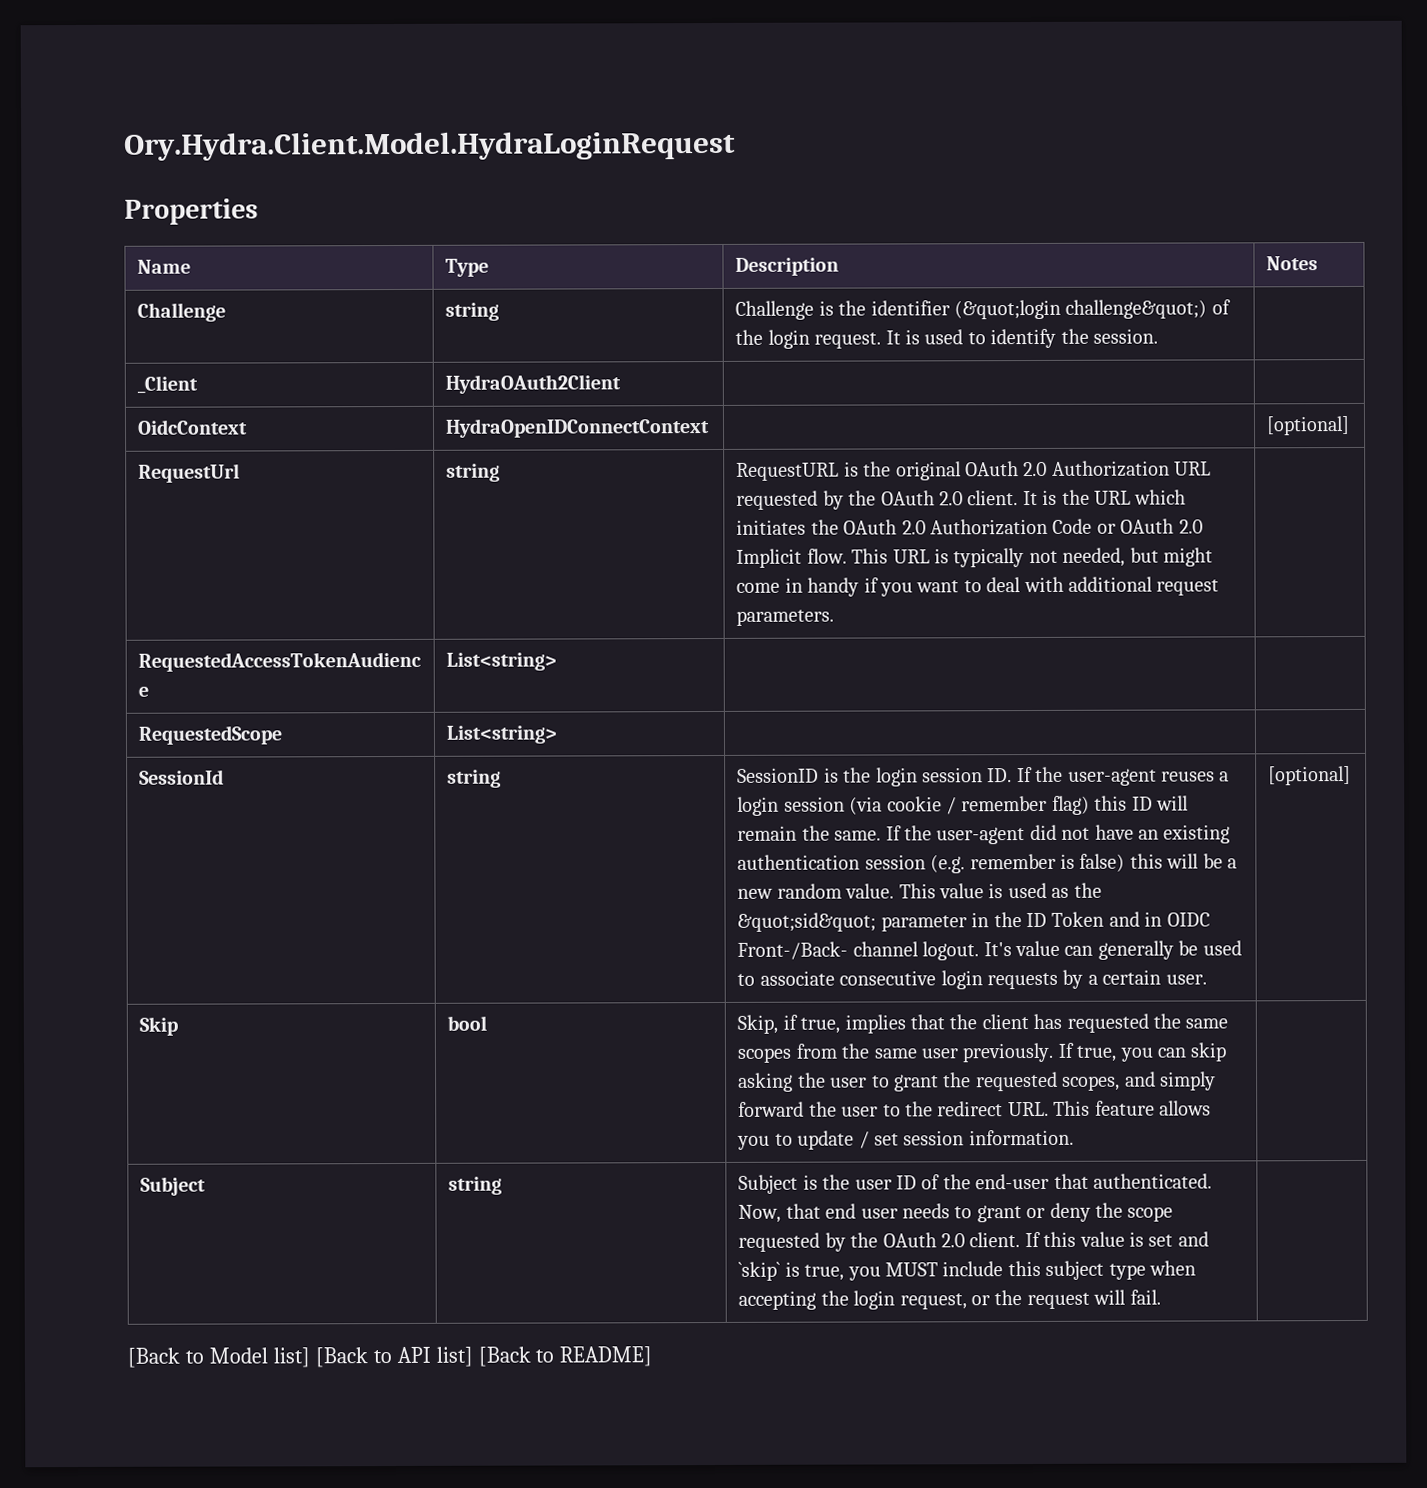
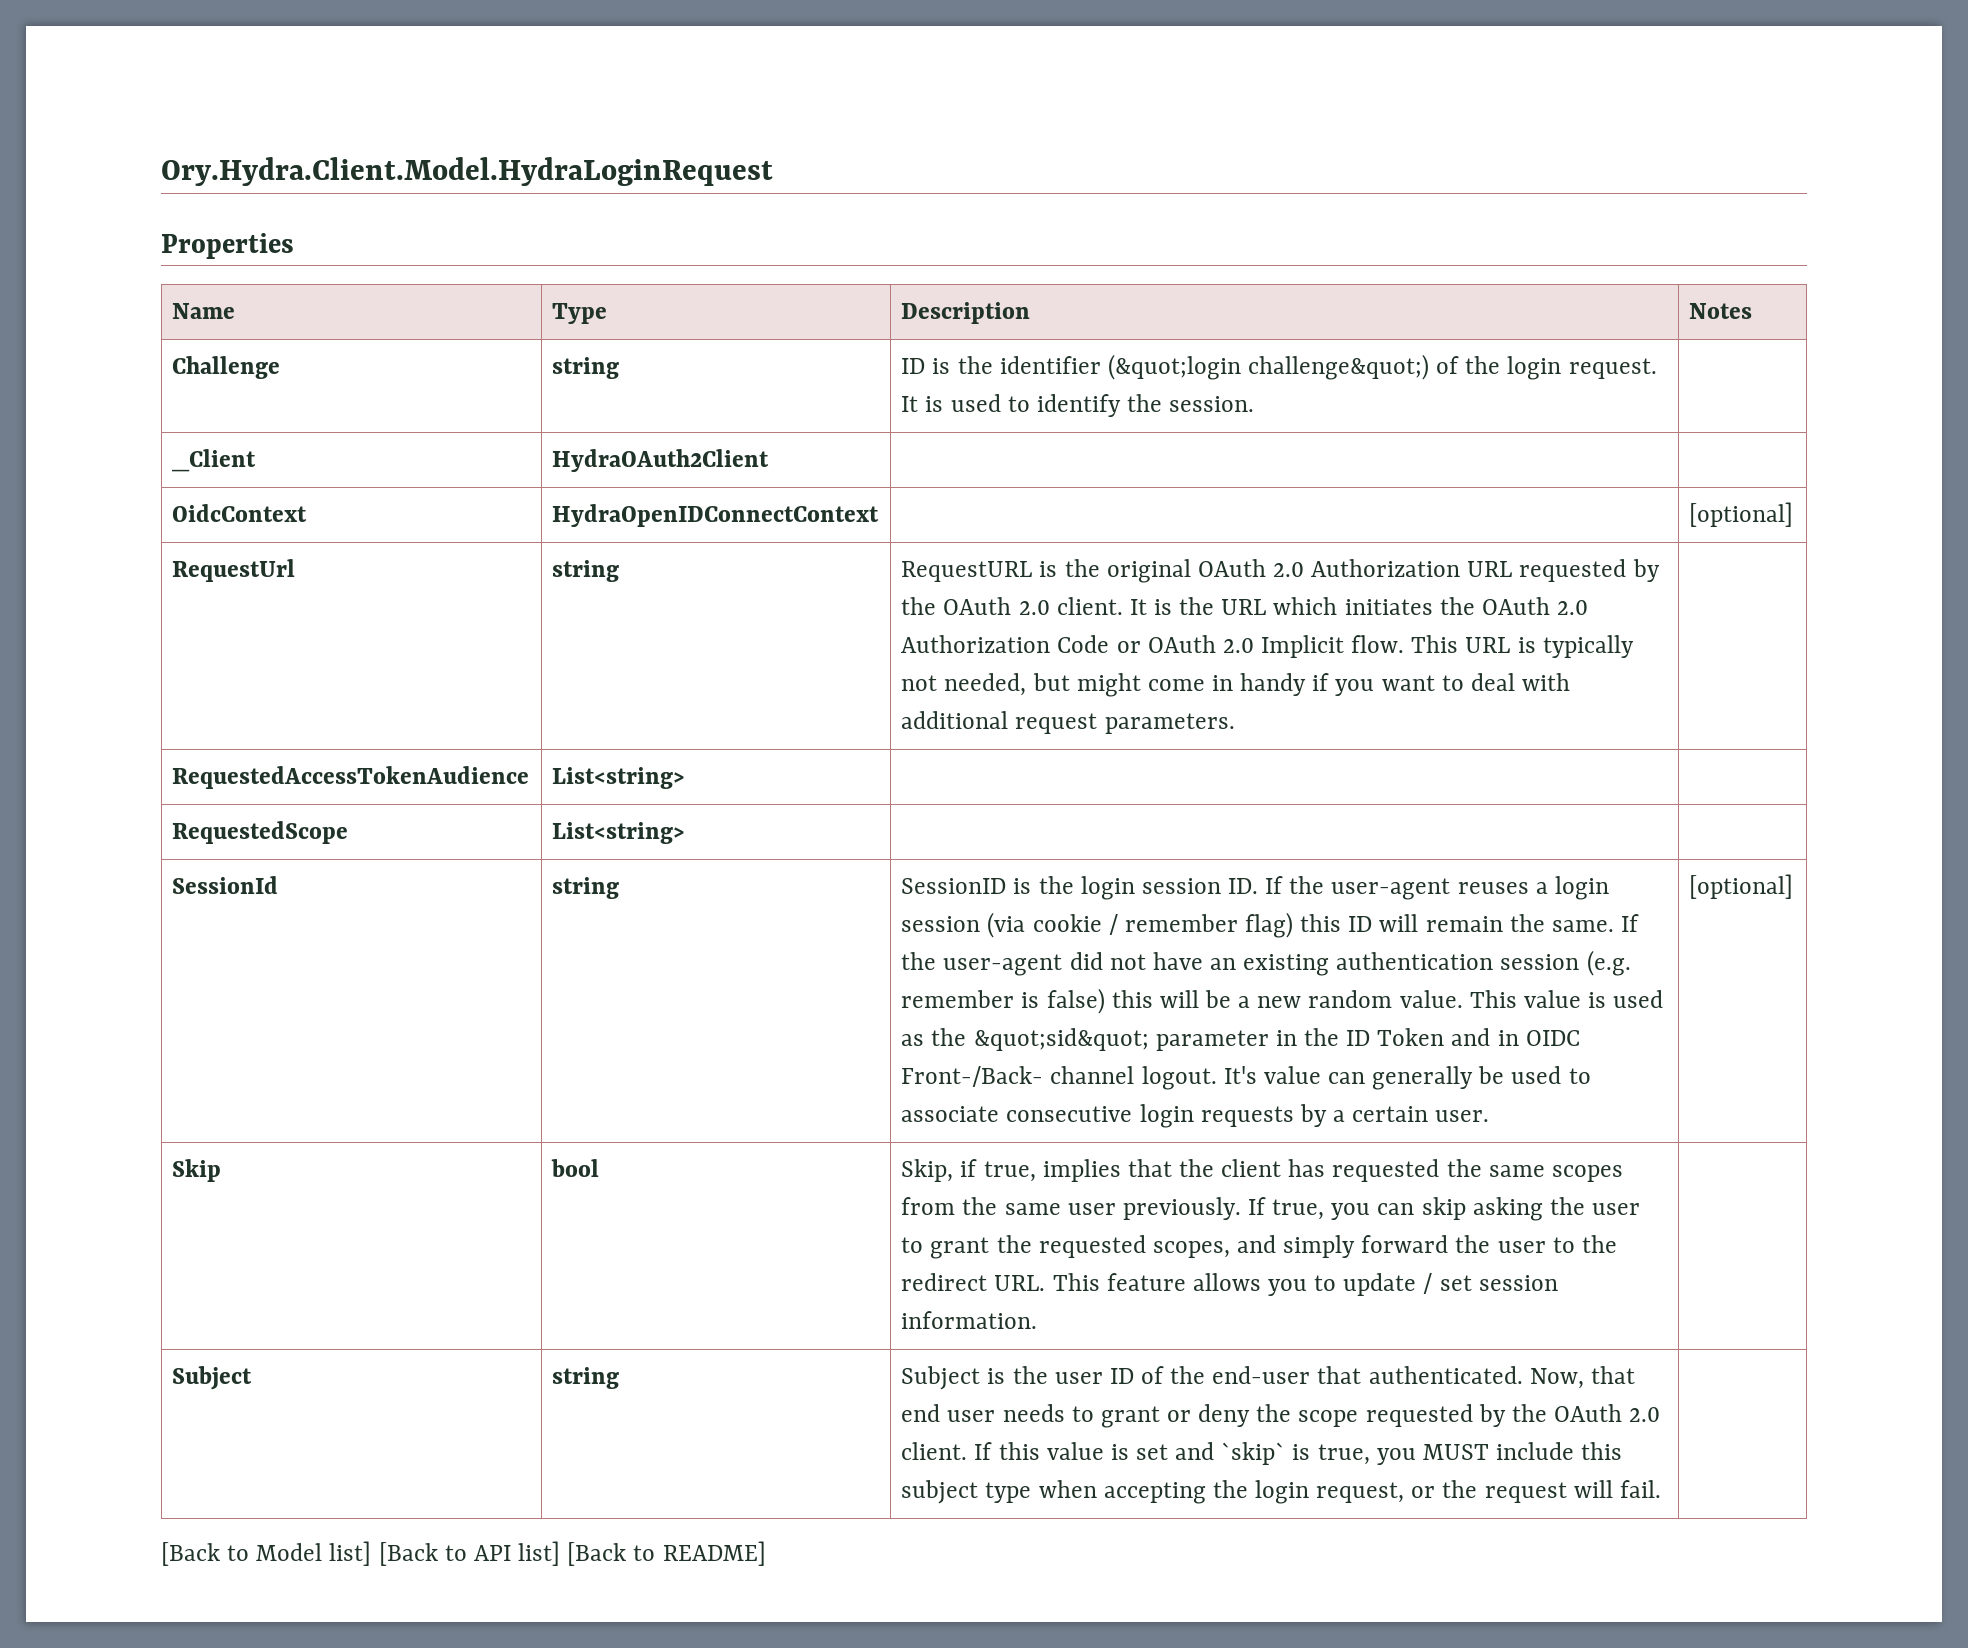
- Challenge | string | Challenge is the identifier (&quot;login challenge&quot;) of the login request. It is used to identify the session. |
+ Challenge | string | ID is the identifier (&quot;login challenge&quot;) of the login request. It is used to identify the session. |

